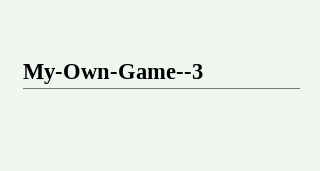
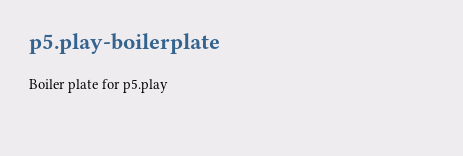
- My-Own-Game--3
+ p5.play-boilerplate
+ Boiler plate for p5.play

